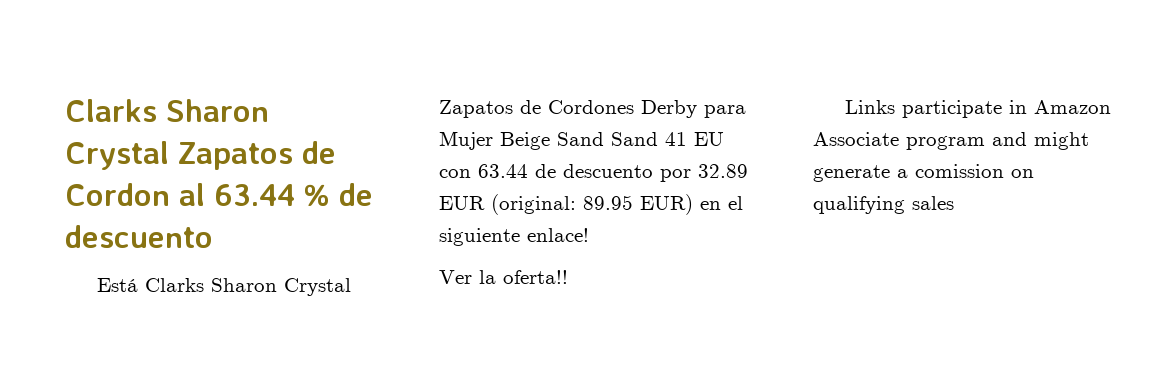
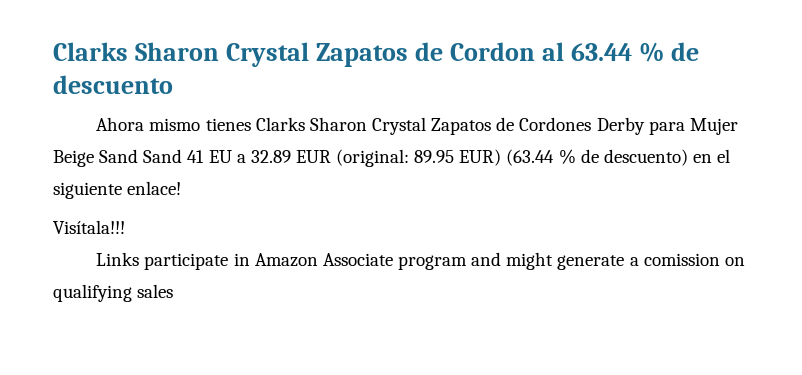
- Está Clarks Sharon Crystal Zapatos de Cordones Derby para Mujer Beige Sand Sand 41 EU con 63.44 de descuento por 32.89 EUR (original: 89.95 EUR) en el siguiente enlace!
+ Ahora mismo tienes Clarks Sharon Crystal Zapatos de Cordones Derby para Mujer Beige Sand Sand 41 EU a 32.89 EUR (original: 89.95 EUR) (63.44 % de descuento) en el siguiente enlace!
- Ver la oferta!!
+ Visítala!!!

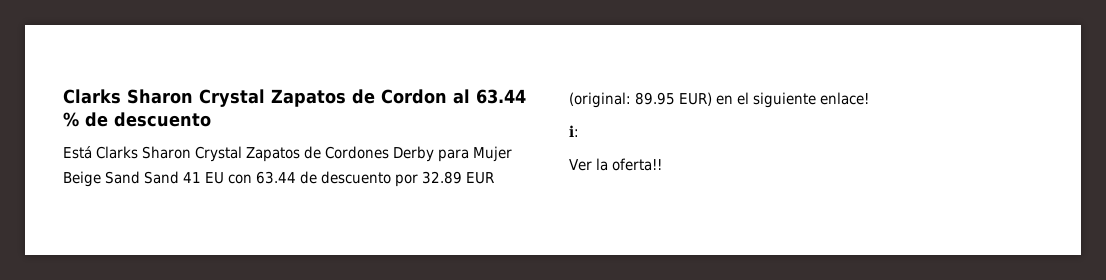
- Ahora mismo tienes Clarks Sharon Crystal Zapatos de Cordones Derby para Mujer Beige Sand Sand 41 EU a 32.89 EUR (original: 89.95 EUR) (63.44 % de descuento) en el siguiente enlace!
+ Está Clarks Sharon Crystal Zapatos de Cordones Derby para Mujer Beige Sand Sand 41 EU con 63.44 de descuento por 32.89 EUR (original: 89.95 EUR) en el siguiente enlace!
- Visítala!!!
- Links participate in Amazon Associate program and might generate a comission on qualifying sales
+ ℹ:
+ Ver la oferta!!

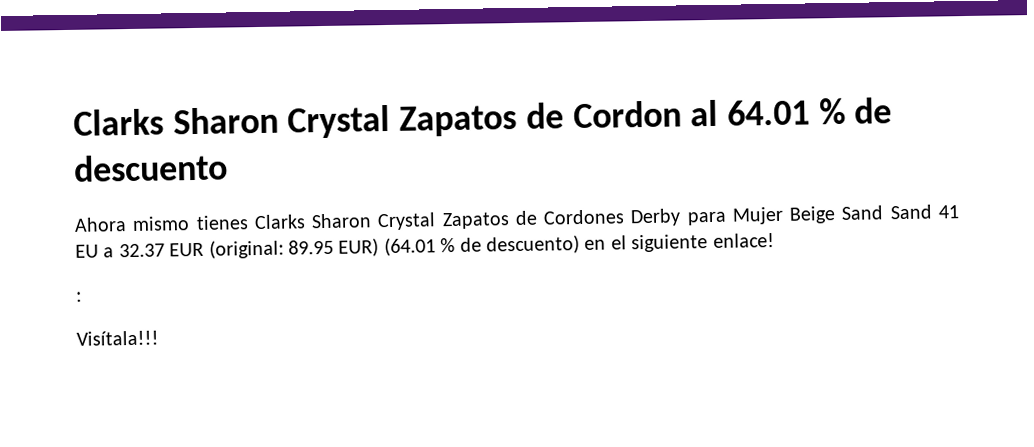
- Clarks Sharon Crystal Zapatos de Cordon al 63.44 % de descuento
+ Clarks Sharon Crystal Zapatos de Cordon al 64.01 % de descuento
- Está Clarks Sharon Crystal Zapatos de Cordones Derby para Mujer Beige Sand Sand 41 EU con 63.44 de descuento por 32.89 EUR (original: 89.95 EUR) en el siguiente enlace!
+ Ahora mismo tienes Clarks Sharon Crystal Zapatos de Cordones Derby para Mujer Beige Sand Sand 41 EU a 32.37 EUR (original: 89.95 EUR) (64.01 % de descuento) en el siguiente enlace!
- ℹ:
- Ver la oferta!!
+ :
+ Visítala!!!

